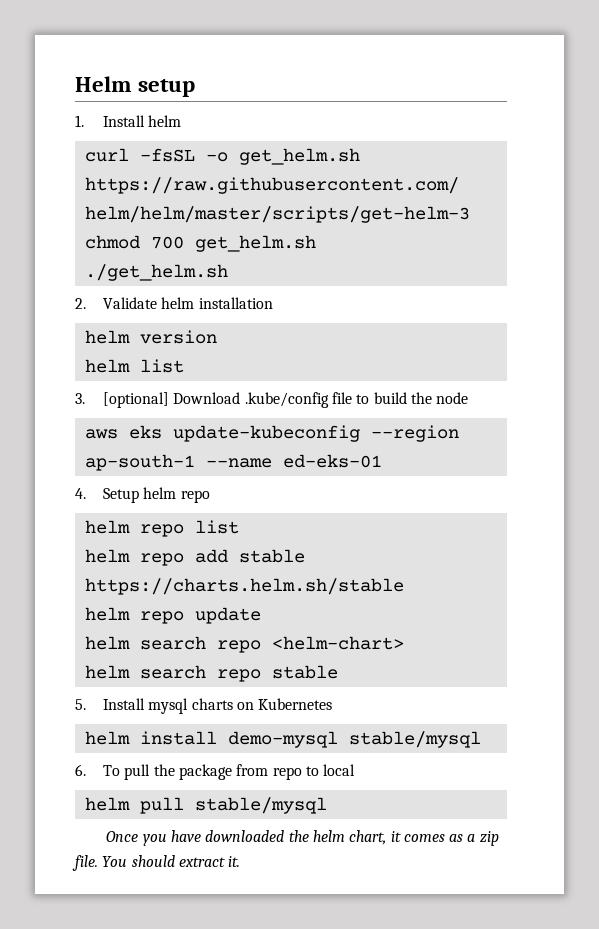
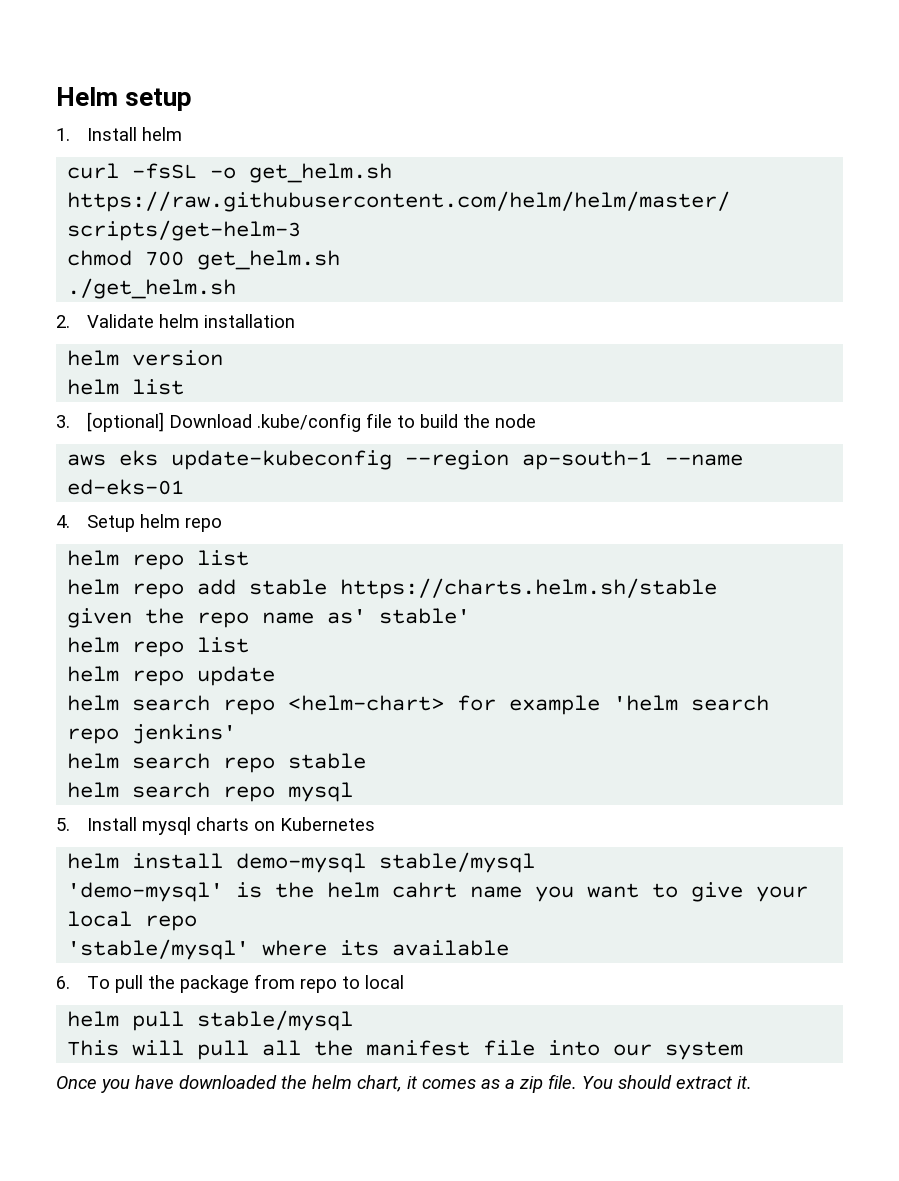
+ given the repo name as' stable'
+ helm repo list
- helm search repo <helm-chart>
+ helm search repo <helm-chart> for example 'helm search repo jenkins'
+ helm search repo mysql
+ 'demo-mysql' is the helm cahrt name you want to give your local repo
+ 'stable/mysql' where its available
+ This will pull all the manifest file into our system

